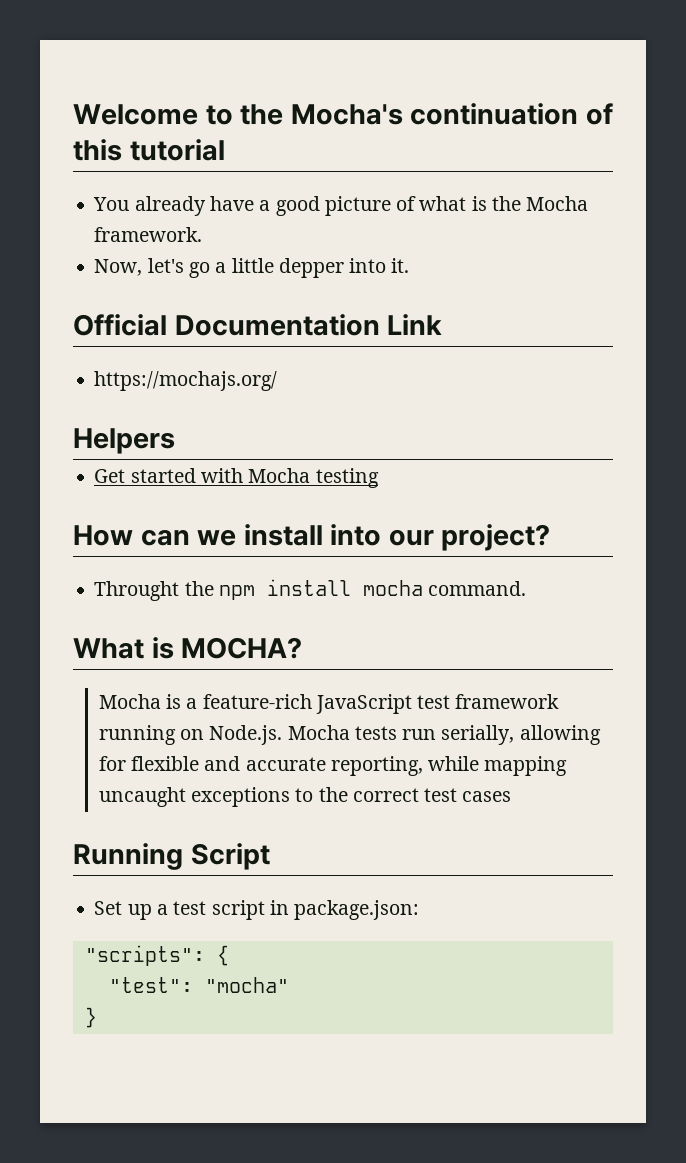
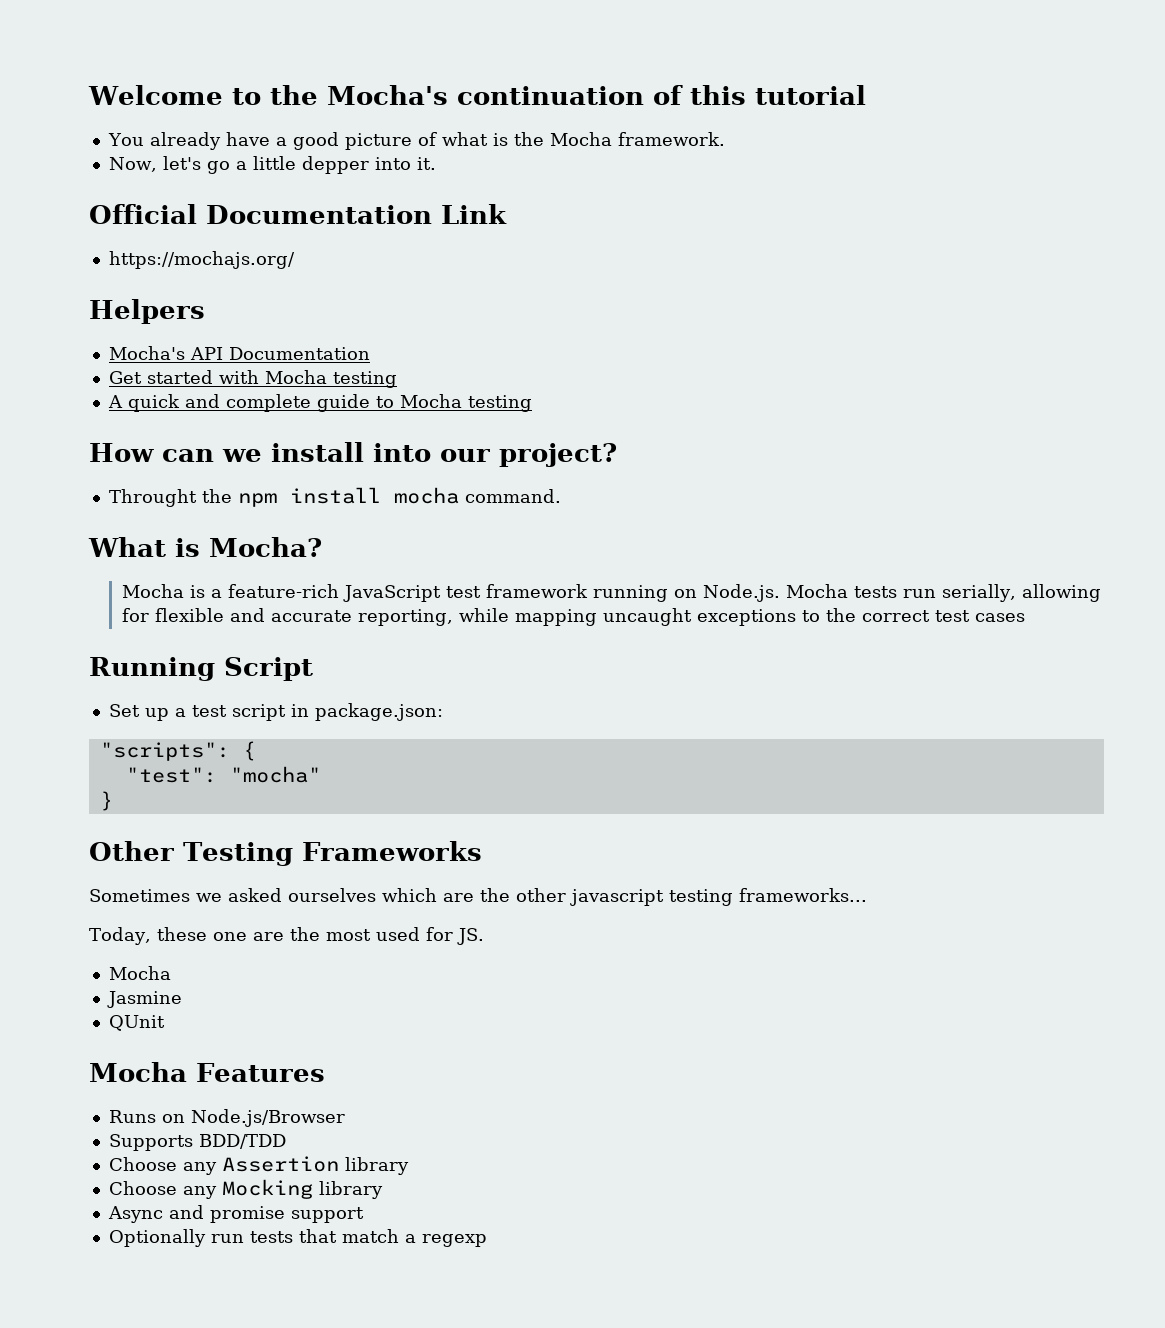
+ Mocha's API Documentation
+ A quick and complete guide to Mocha testing
- What is MOCHA?
+ What is Mocha?
+ Other Testing Frameworks
+ Sometimes we asked ourselves which are the other javascript testing frameworks...
+ Today, these one are the most used for JS.
+ Mocha
+ Jasmine
+ QUnit
+ Mocha Features
+ Runs on Node.js/Browser
+ Supports BDD/TDD
+ Choose any Assertion library
+ Choose any Mocking library
+ Async and promise support
+ Optionally run tests that match a regexp

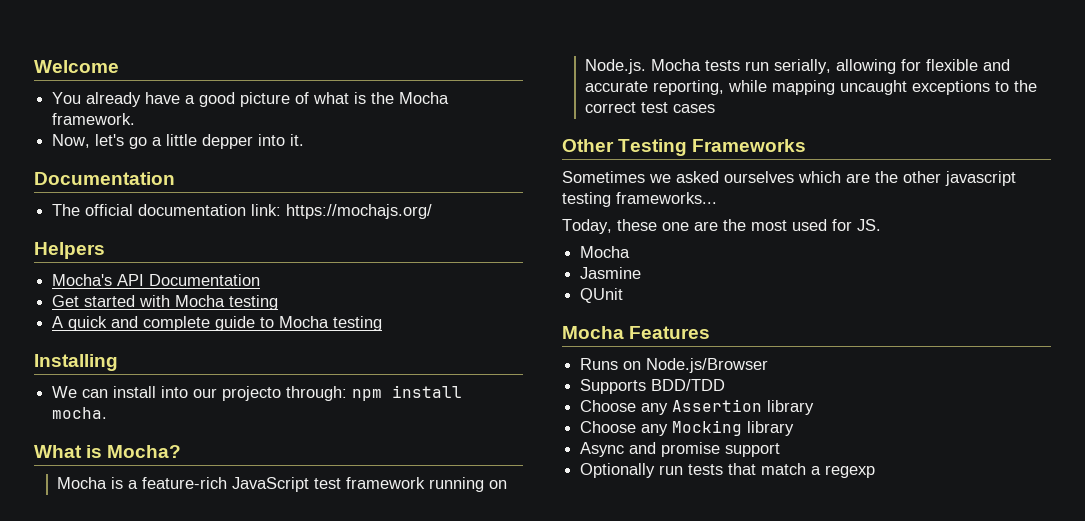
- Welcome to the Mocha's continuation of this tutorial
+ Welcome
  Now, let's go a little depper into it.
- Official Documentation Link
- https://mochajs.org/
+ Documentation
+ The official documentation link: https://mochajs.org/
- How can we install into our project?
- Throught the npm install mocha command.
+ Installing
+ We can install into our projecto through: npm install mocha.
- Running Script
- Set up a test script in package.json:
- "scripts": {
- "test": "mocha"
- }

